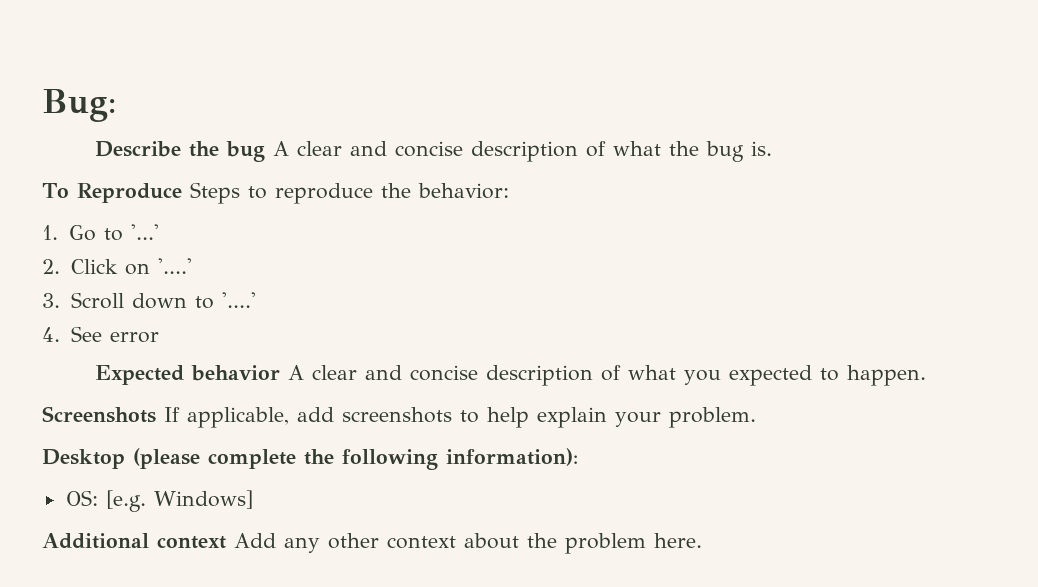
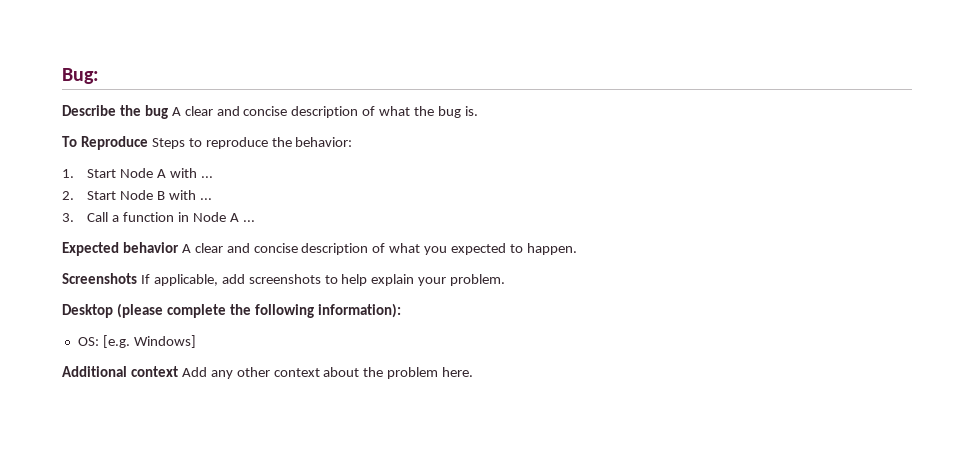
- 1. Go to '...'
- 2. Click on '....'
- 3. Scroll down to '....'
- 4. See error
+ 1. Start Node A with ...
+ 2. Start Node B with ...
+ 3. Call a function in Node A ...

